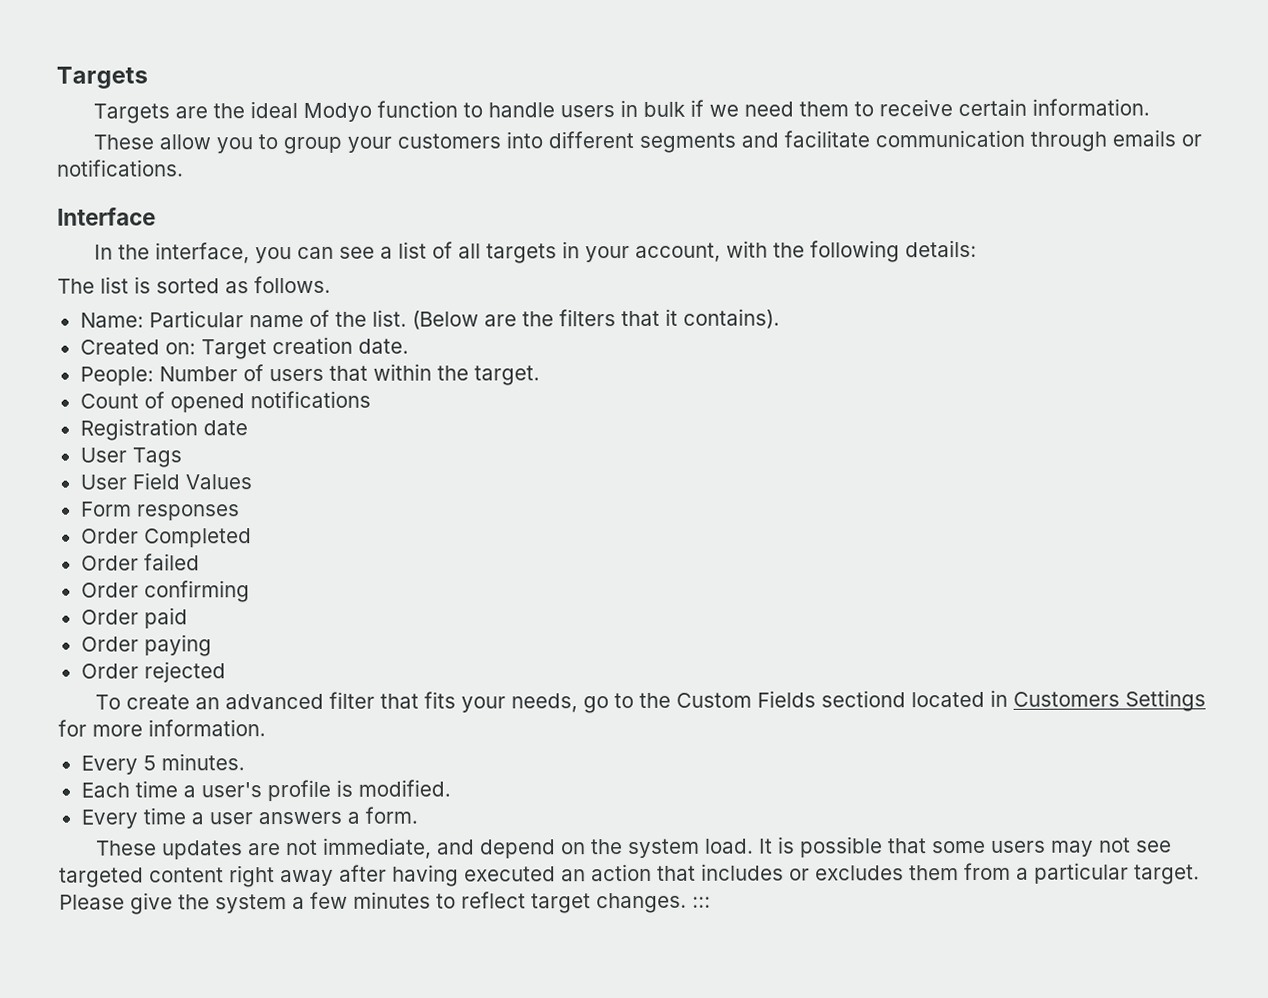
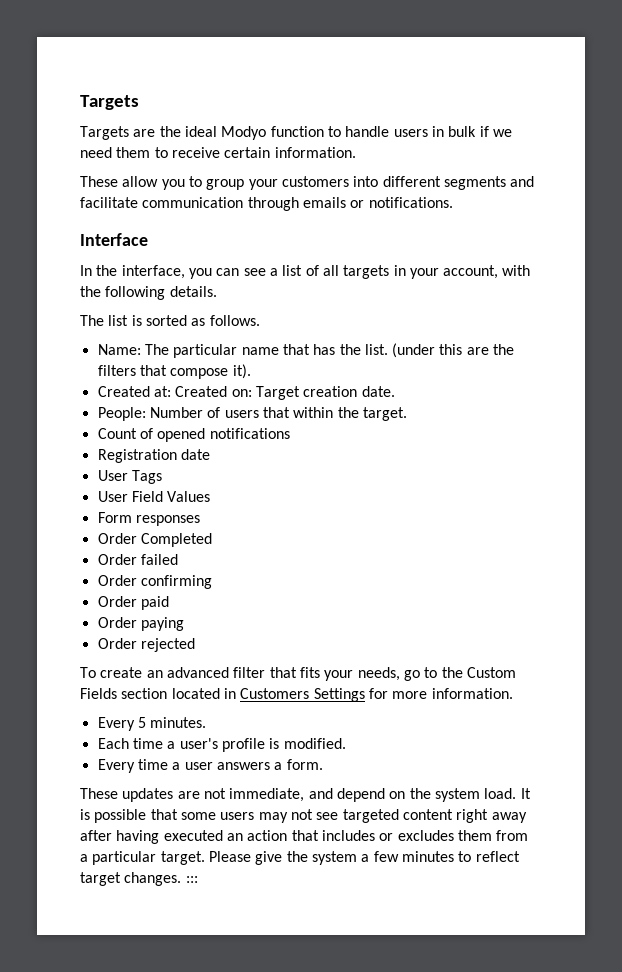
- In the interface, you can see a list of all targets in your account, with the following details:
+ In the interface, you can see a list of all targets in your account, with the following details.
- Name: Particular name of the list. (Below are the filters that it contains).
- Created on: Target creation date.
+ Name: The particular name that has the list. (under this are the filters that compose it).
+ Created at: Created on: Target creation date.
- To create an advanced filter that fits your needs, go to the Custom Fields sectiond located in Customers Settings for more information.
+ To create an advanced filter that fits your needs, go to the Custom Fields section located in Customers Settings for more information.

